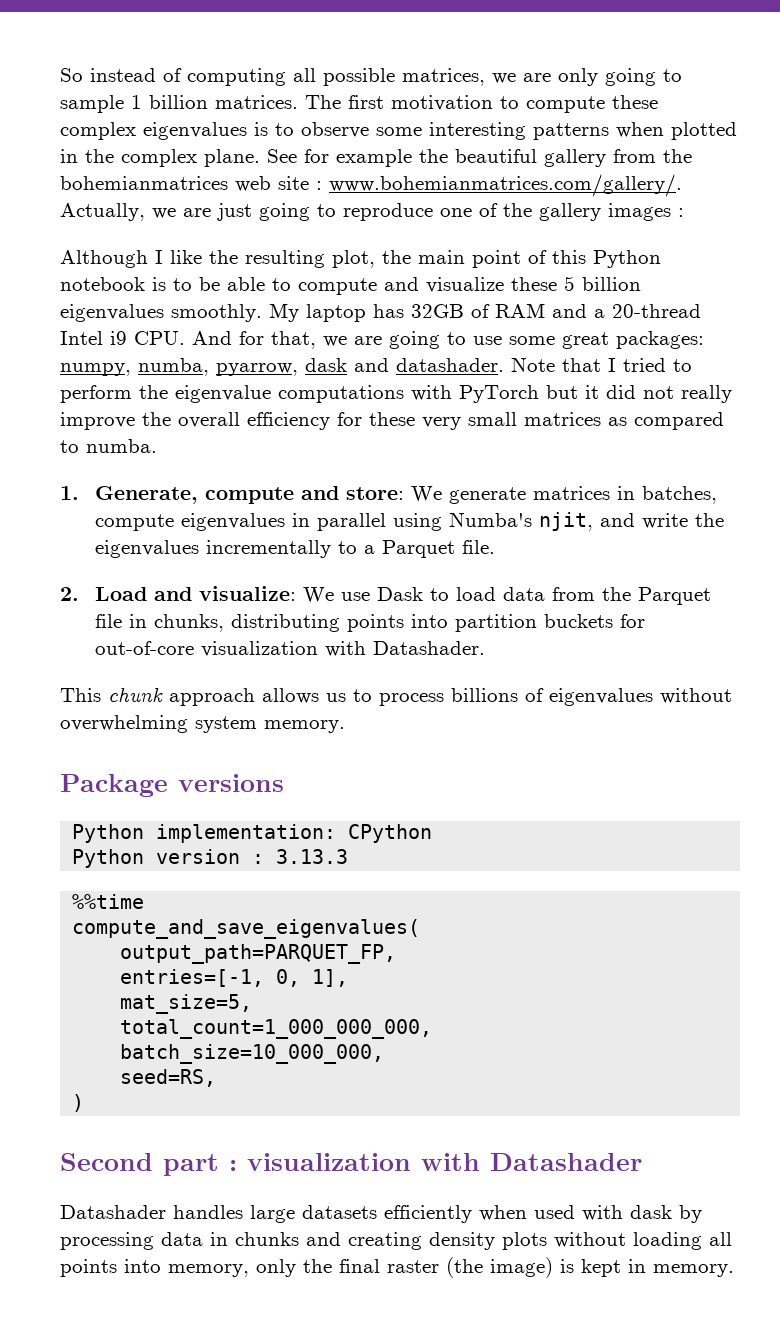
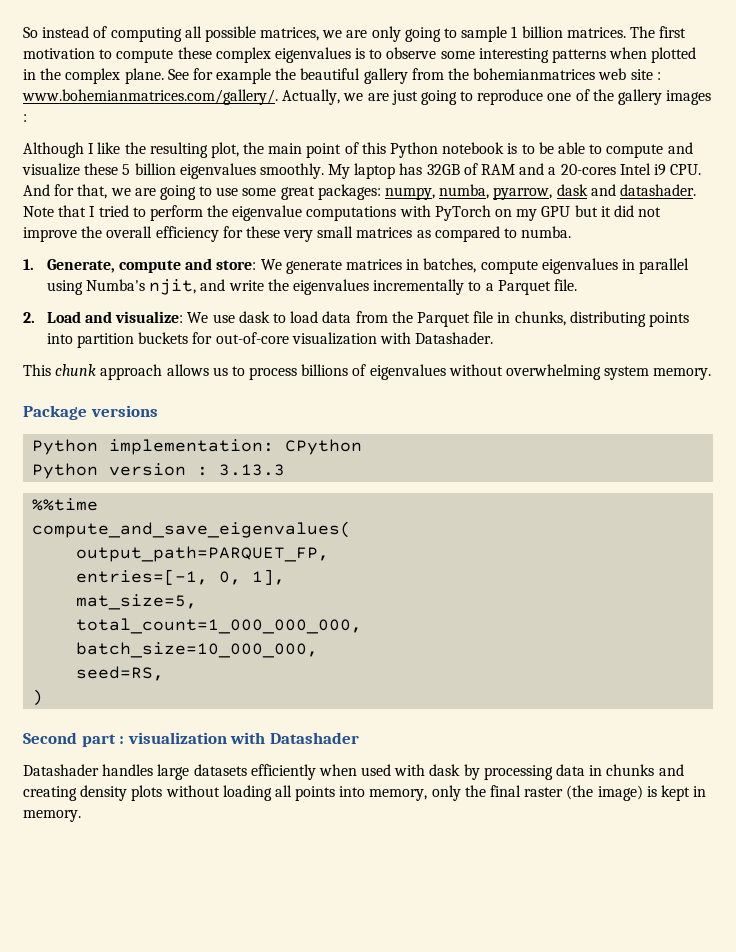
- My laptop has 32GB of RAM and a 20-thread Intel i9 CPU. And for that, we are going to use some great packages: numpy, numba, pyarrow, dask and datashader.
+ My laptop has 32GB of RAM and a 20-cores Intel i9 CPU. And for that, we are going to use some great packages: numpy, numba, pyarrow, dask and datashader.
- Note that I tried to perform the eigenvalue computations with PyTorch but it did not really improve the overall efficiency for these very small matrices as compared to numba.
+ Note that I tried to perform the eigenvalue computations with PyTorch on my GPU but it did not improve the overall efficiency for these very small matrices as compared to numba.
- 2. Load and visualize: We use Dask to load data from the Parquet file in chunks, distributing points into partition buckets for out-of-core visualization with Datashader.
+ 2. Load and visualize: We use dask to load data from the Parquet file in chunks, distributing points into partition buckets for out-of-core visualization with Datashader.

